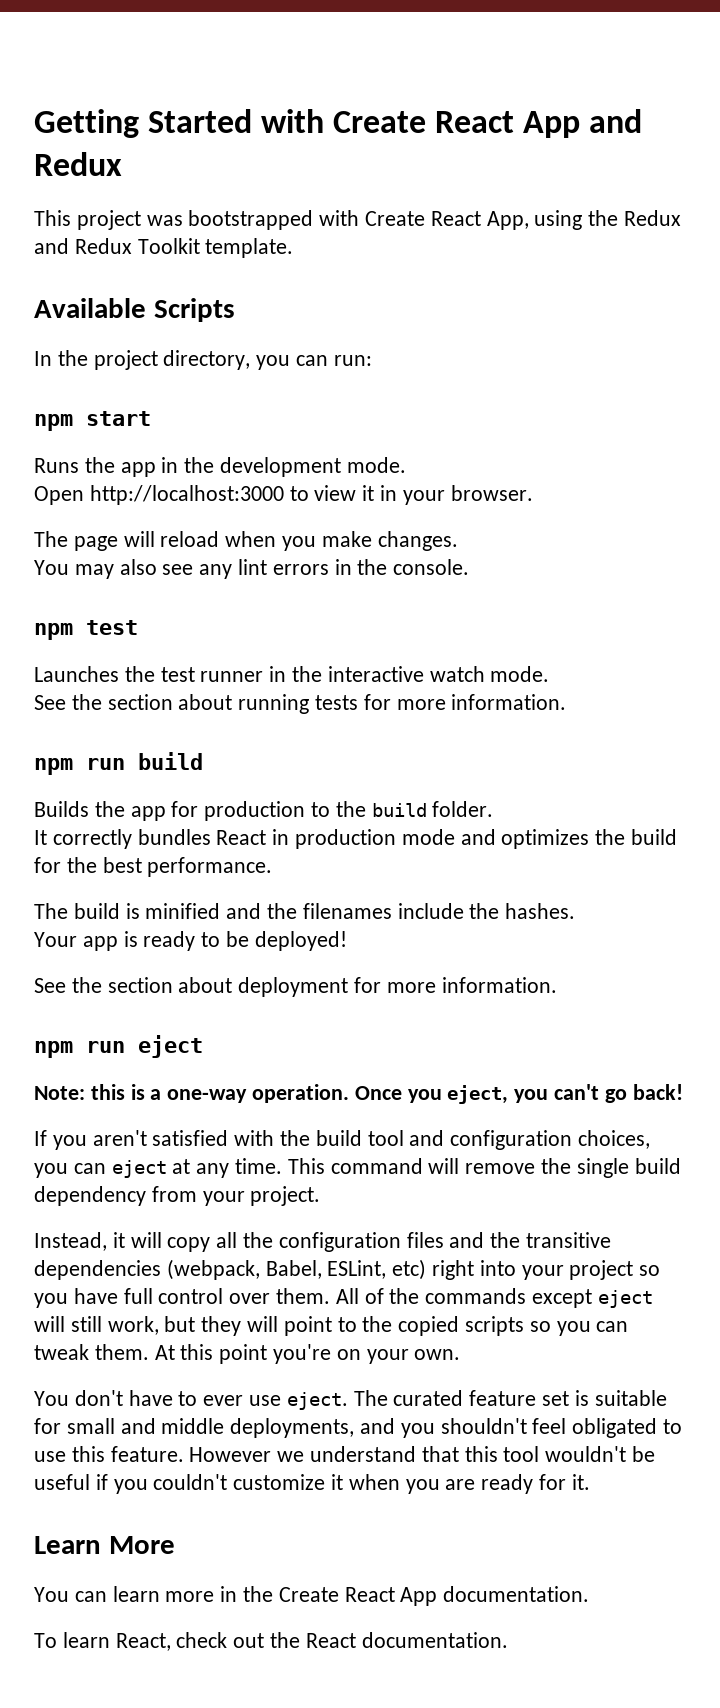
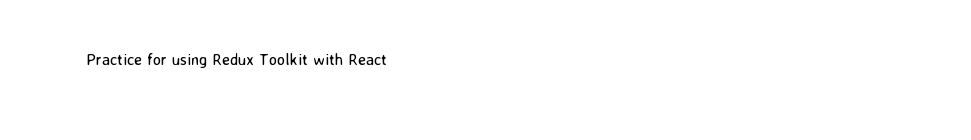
- Getting Started with Create React App and Redux
- This project was bootstrapped with Create React App, using the Redux and Redux Toolkit template.
- Available Scripts
- In the project directory, you can run:
- npm start
- Runs the app in the development mode.
- Open http://localhost:3000 to view it in your browser.
- The page will reload when you make changes.
- You may also see any lint errors in the console.
- npm test
- Launches the test runner in the interactive watch mode.
- See the section about running tests for more information.
- npm run build
- Builds the app for production to the build folder.
- It correctly bundles React in production mode and optimizes the build for the best performance.
- The build is minified and the filenames include the hashes.
- Your app is ready to be deployed!
- See the section about deployment for more information.
- npm run eject
- Note: this is a one-way operation. Once you eject, you can't go back!
- If you aren't satisfied with the build tool and configuration choices, you can eject at any time. This command will remove the single build dependency from your project.
- Instead, it will copy all the configuration files and the transitive dependencies (webpack, Babel, ESLint, etc) right into your project so you have full control over them. All of the commands except eject will still work, but they will point to the copied scripts so you can tweak them. At this point you're on your own.
- You don't have to ever use eject. The curated feature set is suitable for small and middle deployments, and you shouldn't feel obligated to use this feature. However we understand that this tool wouldn't be useful if you couldn't customize it when you are ready for it.
- Learn More
- You can learn more in the Create React App documentation.
- To learn React, check out the React documentation.
+ Practice for using Redux Toolkit with React

